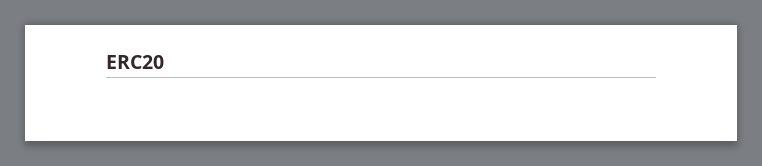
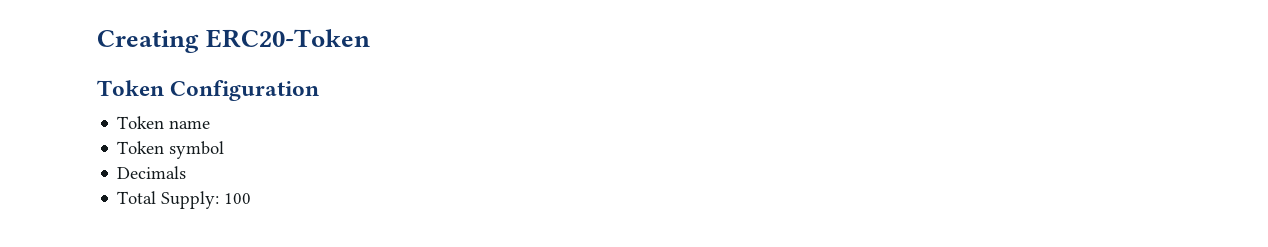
- ERC20
+ Creating ERC20-Token
+ Token Configuration
+ Token name
+ Token symbol
+ Decimals
+ Total Supply: 100

